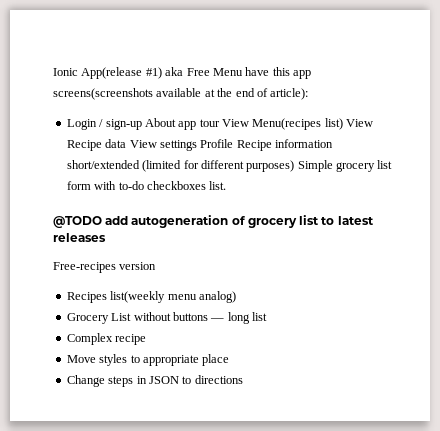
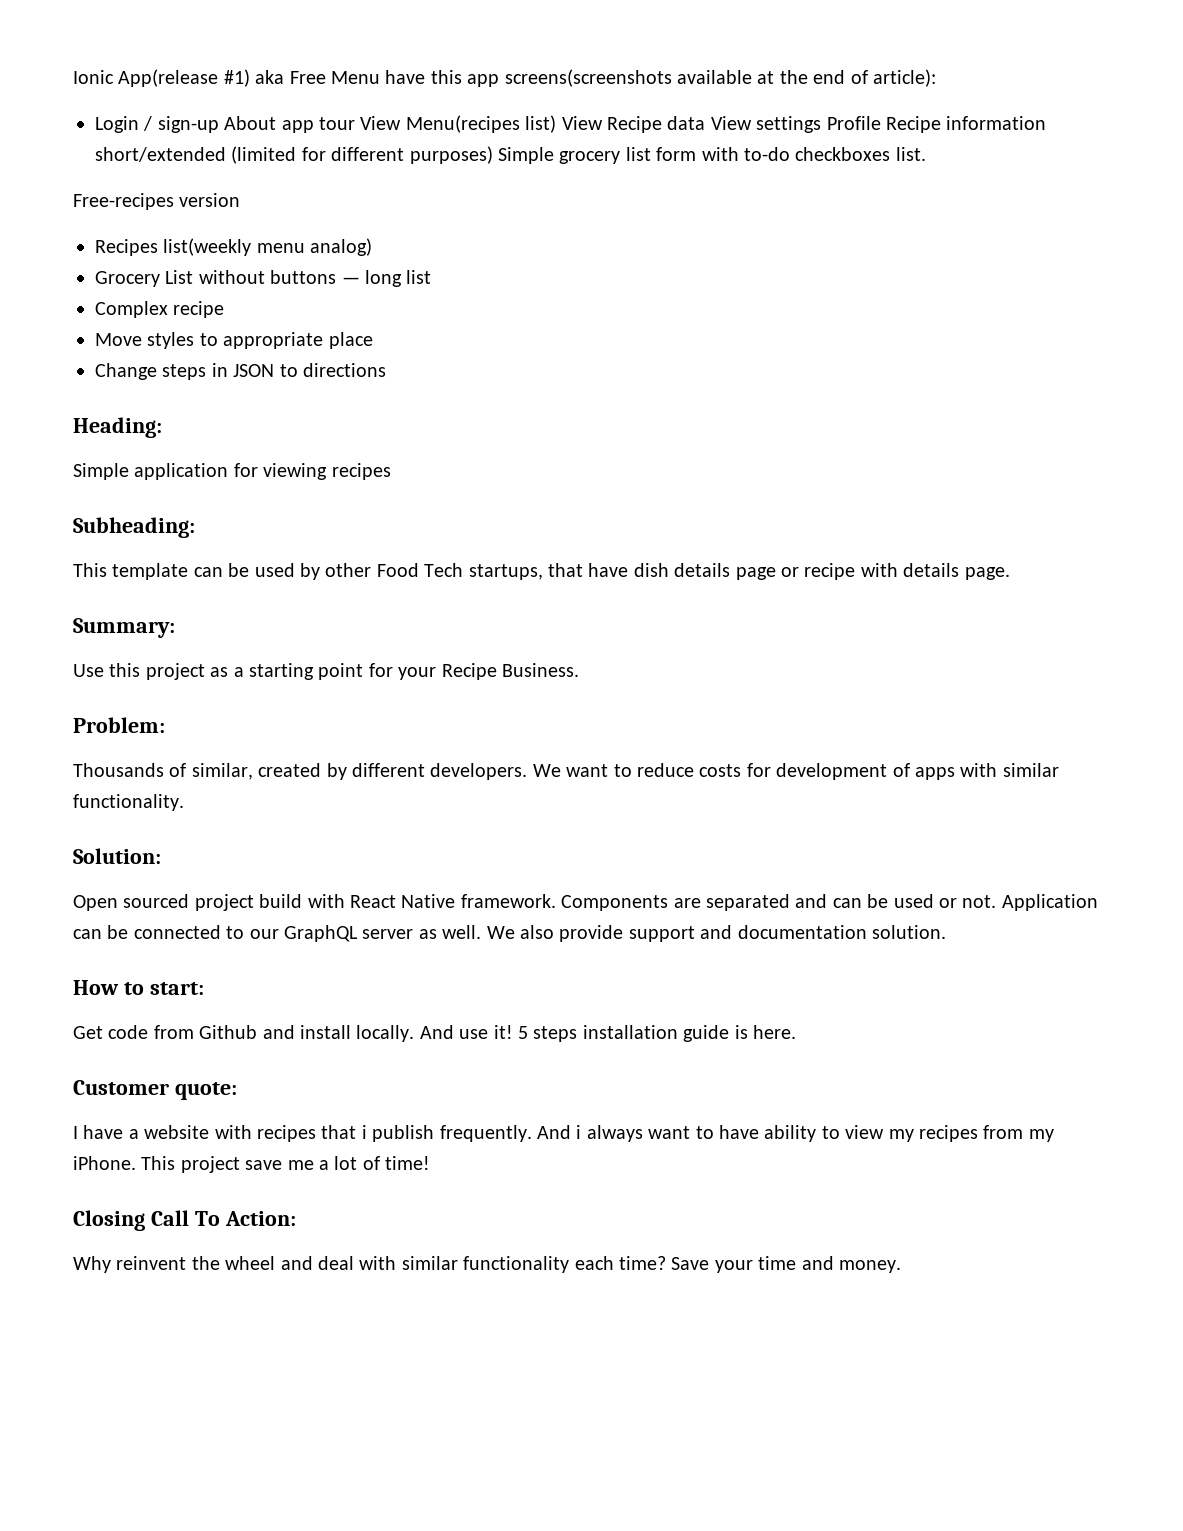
- @TODO add autogeneration of grocery list to latest releases
+ Heading:
+ Simple application for viewing recipes
+ Subheading:
+ This template can be used by other Food Tech startups, that have dish details page or recipe with details page.
+ Summary:
+ Use this project as a starting point for your Recipe Business.
+ Problem:
+ Thousands of similar, created by different developers. We want to reduce costs for development of apps with similar functionality.
+ Solution:
+ Open sourced project build with React Native framework. Components are separated and can be used or not. Application can be connected to our GraphQL server as well. We also provide support and documentation solution.
+ How to start:
+ Get code from Github and install locally. And use it! 5 steps installation guide is here.
+ Customer quote:
+ I have a website with recipes that i publish frequently. And i always want to have ability to view my recipes from my iPhone. This project save me a lot of time!
+ Closing Call To Action:
+ Why reinvent the wheel and deal with similar functionality each time? Save your time and money.

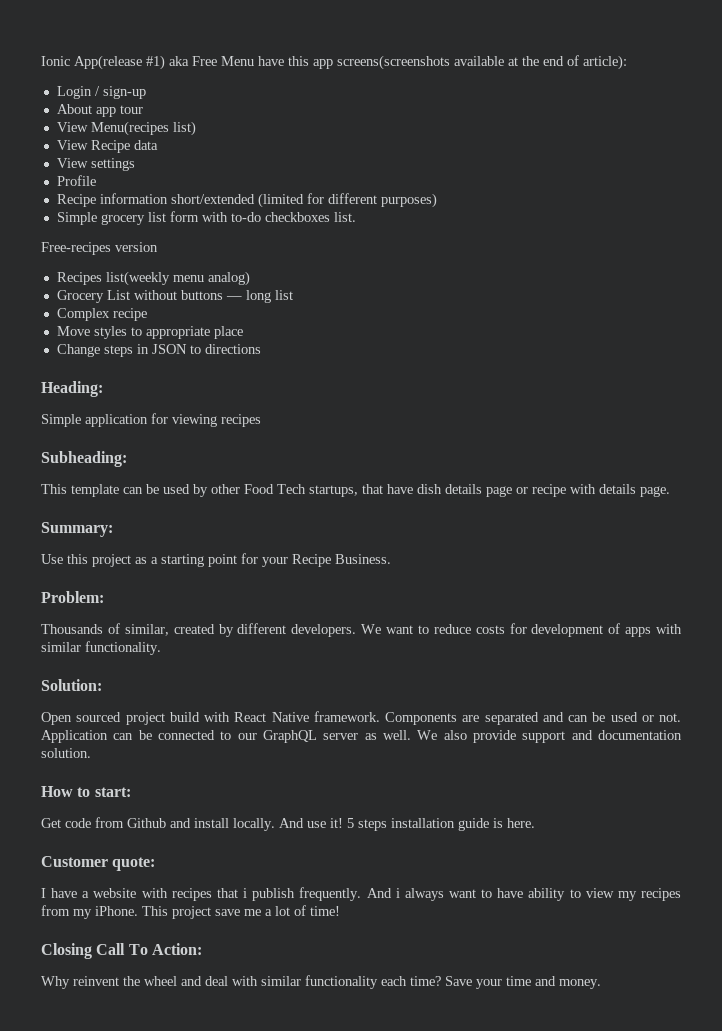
- Login / sign-up About app tour View Menu(recipes list) View Recipe data View settings Profile Recipe information short/extended (limited for different purposes) Simple grocery list form with to-do checkboxes list.
+ Login / sign-up
+ About app tour
+ View Menu(recipes list)
+ View Recipe data
+ View settings
+ Profile
+ Recipe information short/extended (limited for different purposes)
+ Simple grocery list form with to-do checkboxes list.

